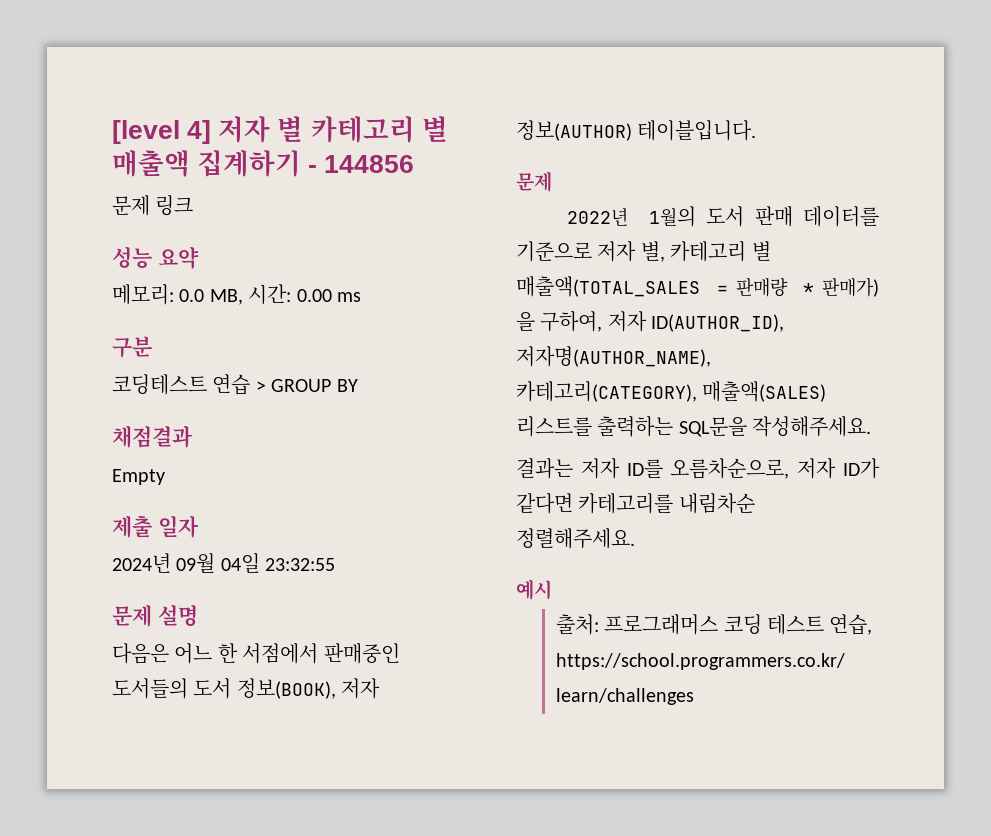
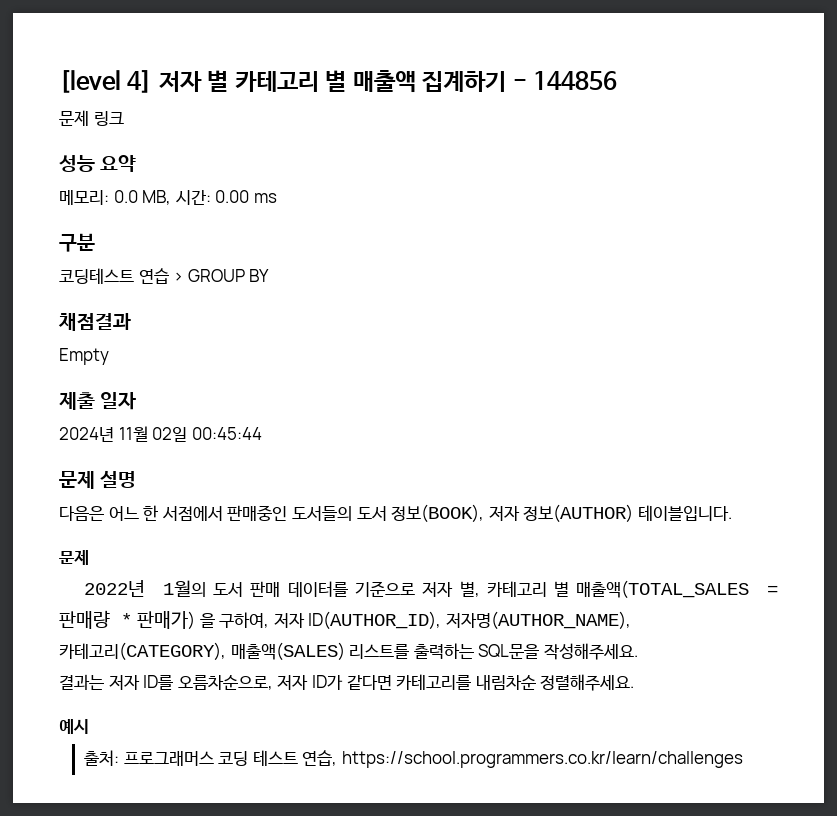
- 2024년 09월 04일 23:32:55
+ 2024년 11월 02일 00:45:44

